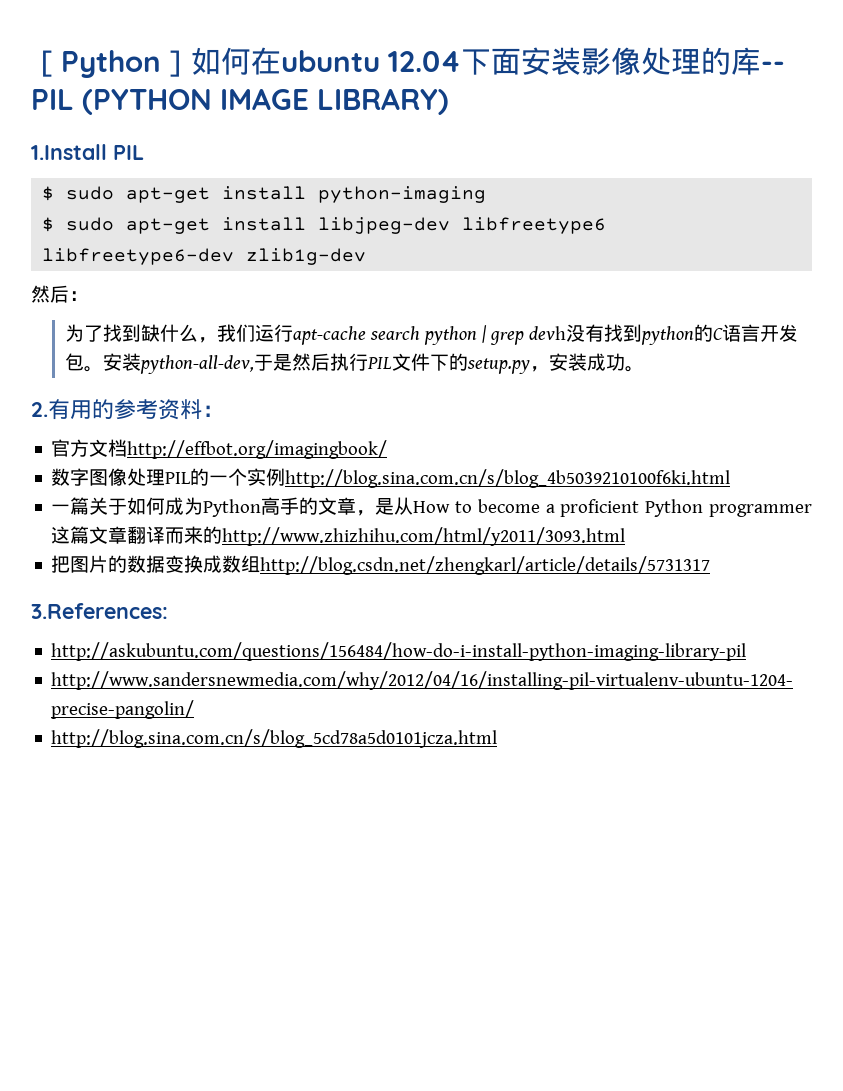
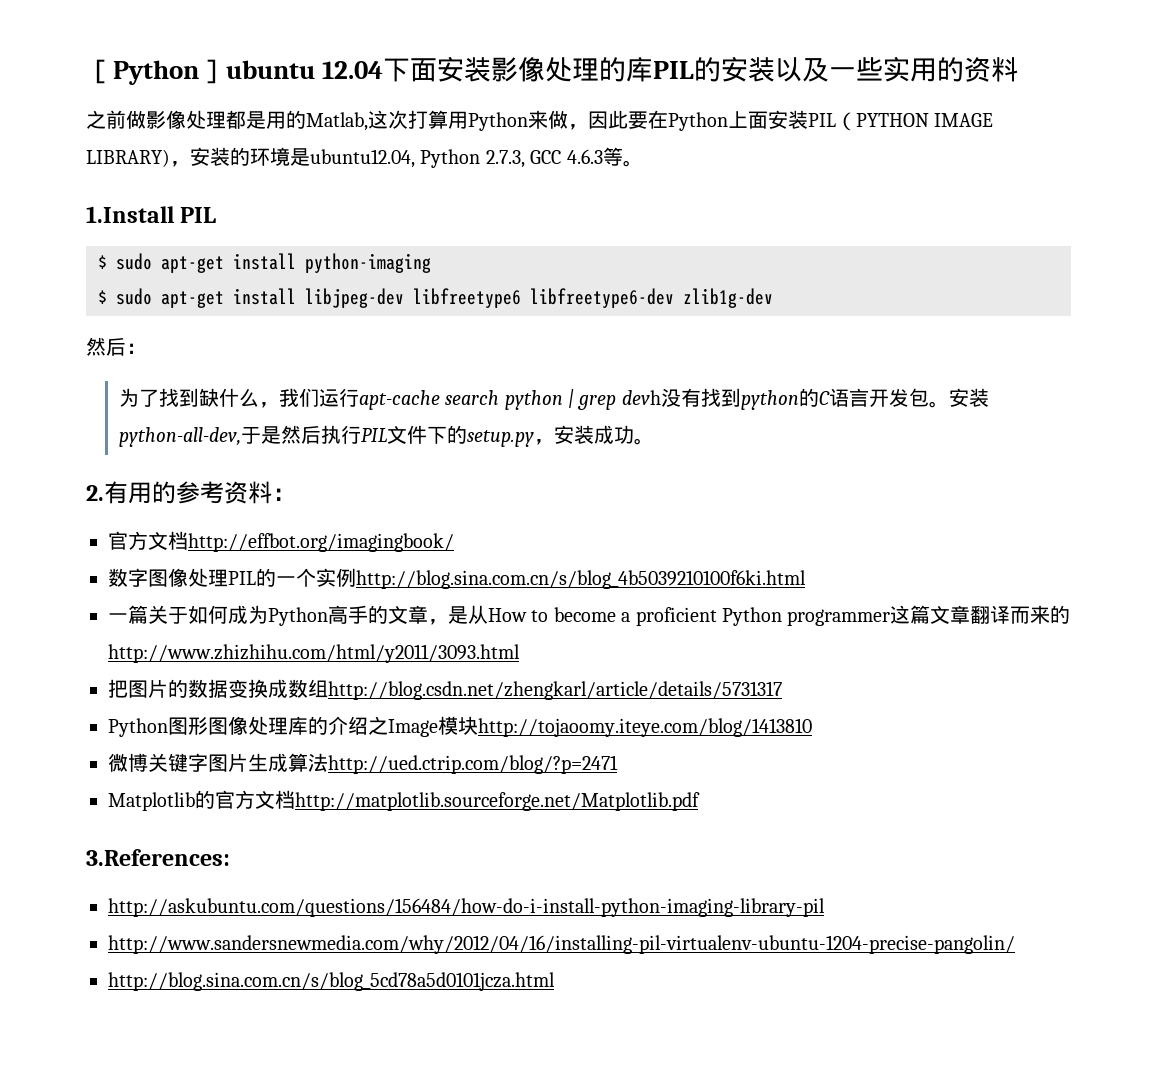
- ［Python］如何在ubuntu 12.04下面安装影像处理的库-- PIL (PYTHON IMAGE LIBRARY)
+ ［Python］ubuntu 12.04下面安装影像处理的库PIL的安装以及一些实用的资料
+ 之前做影像处理都是用的Matlab,这次打算用Python来做，因此要在Python上面安装PIL（PYTHON IMAGE LIBRARY)，安装的环境是ubuntu12.04, Python 2.7.3, GCC 4.6.3等。
+ Python图形图像处理库的介绍之Image模块http://tojaoomy.iteye.com/blog/1413810
+ 微博关键字图片生成算法http://ued.ctrip.com/blog/?p=2471
+ Matplotlib的官方文档http://matplotlib.sourceforge.net/Matplotlib.pdf

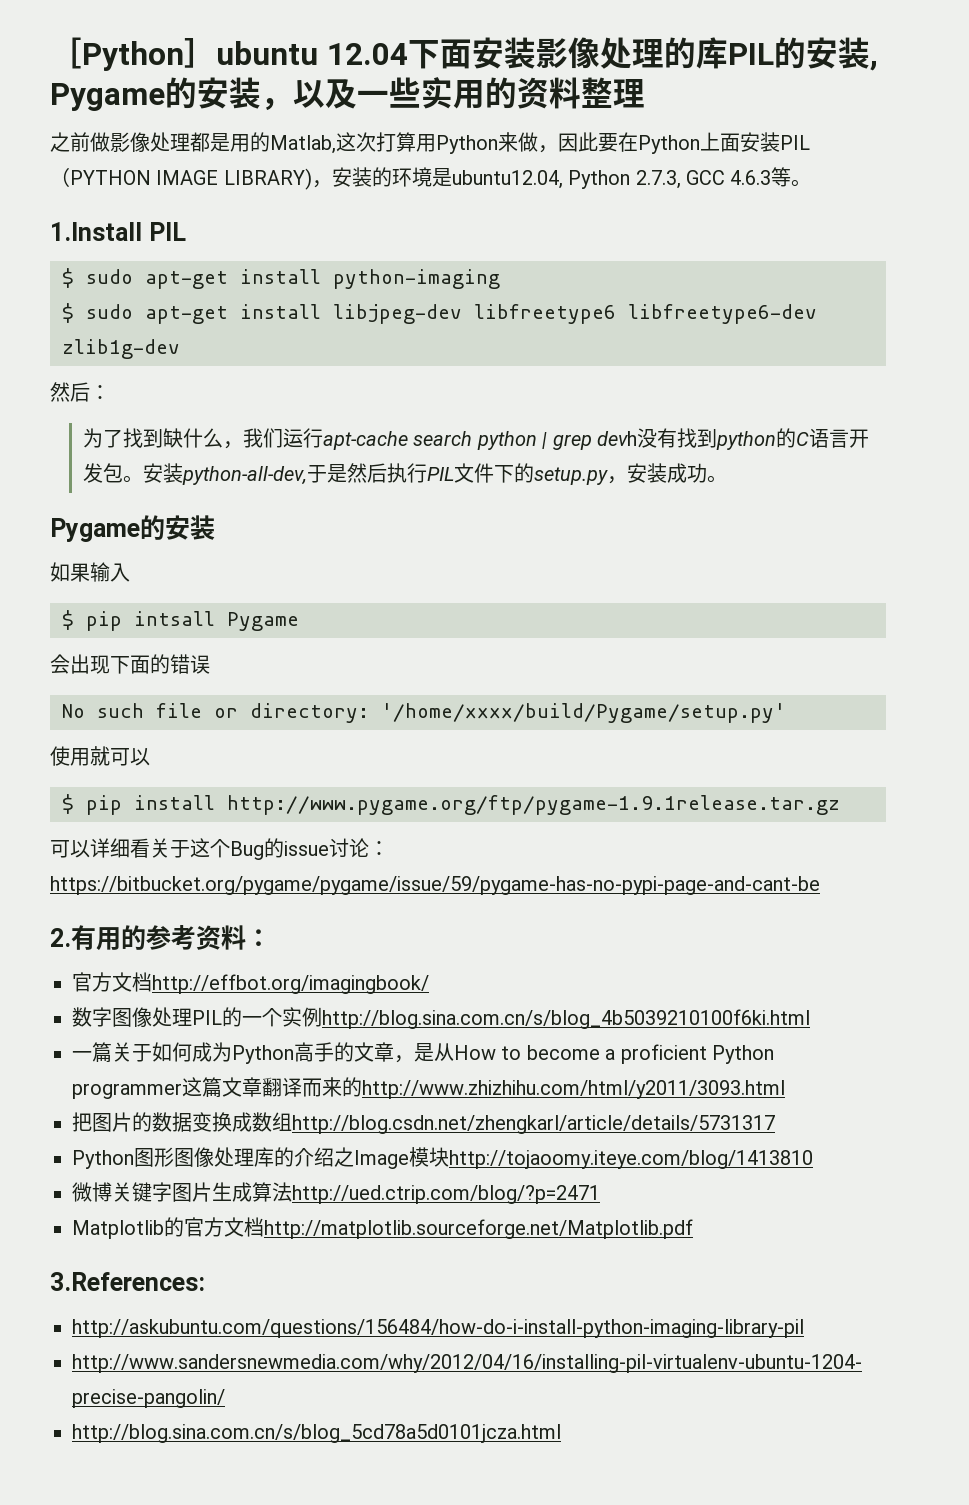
- ［Python］ubuntu 12.04下面安装影像处理的库PIL的安装以及一些实用的资料
+ ［Python］ubuntu 12.04下面安装影像处理的库PIL的安装, Pygame的安装，以及一些实用的资料整理
  安装python-all-dev,于是然后执行PIL文件下的setup.py，安装成功。
+ Pygame的安装
+ 如果输入
+ $ pip intsall Pygame
+ 会出现下面的错误
+ No such file or directory: '/home/××××/build/Pygame/setup.py'
+ 使用就可以
+ $ pip install http://www.pygame.org/ftp/pygame-1.9.1release.tar.gz
+ 可以详细看关于这个Bug的issue讨论：https://bitbucket.org/pygame/pygame/issue/59/pygame-has-no-pypi-page-and-cant-be

